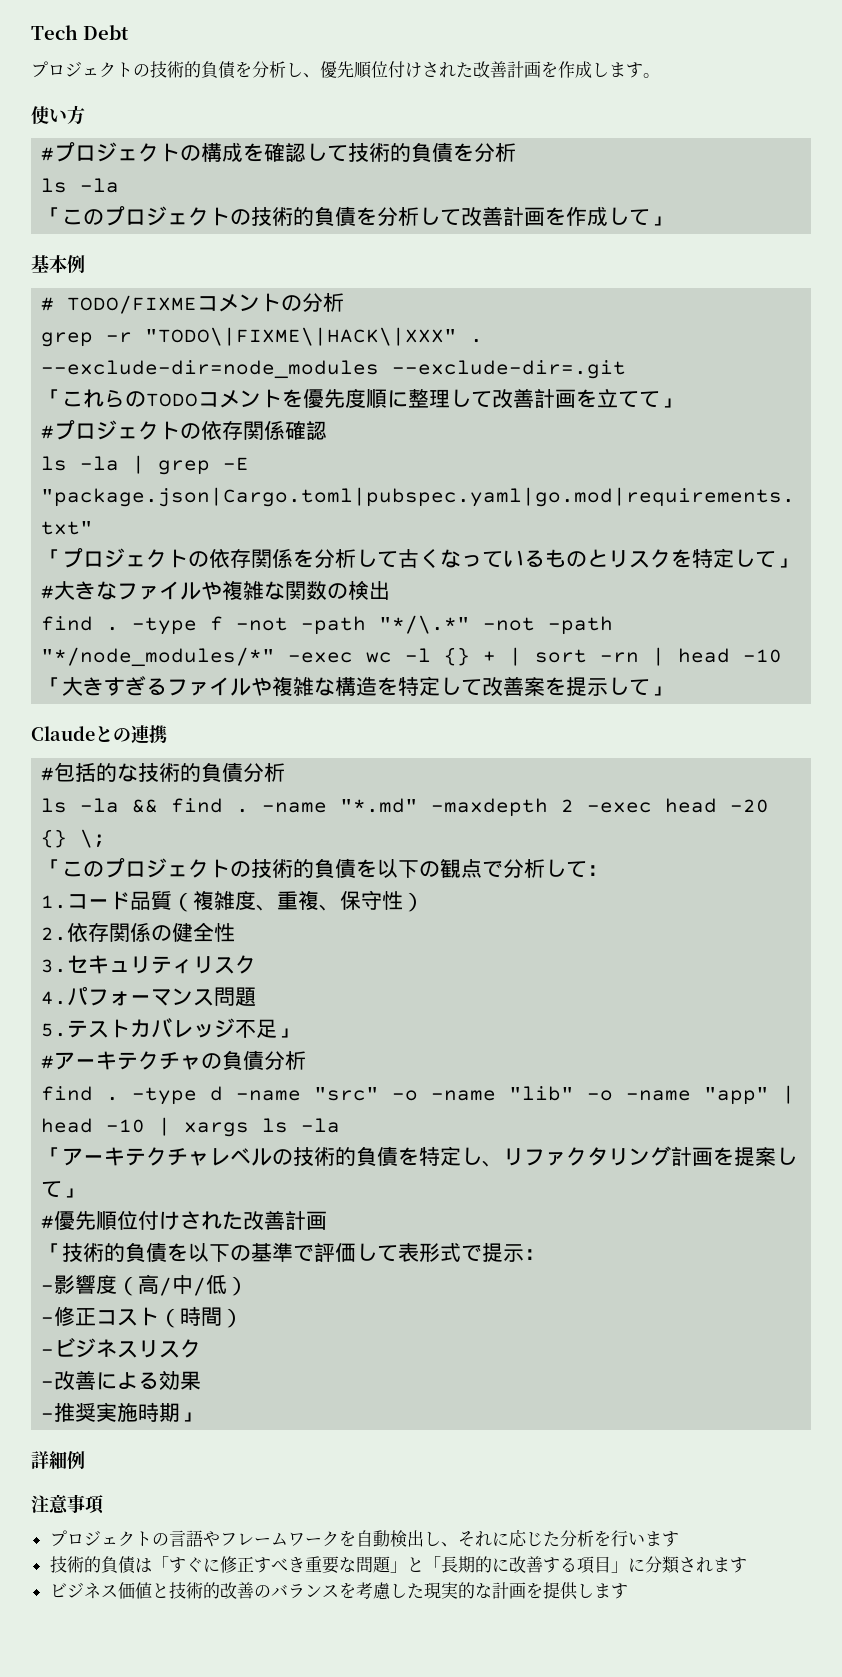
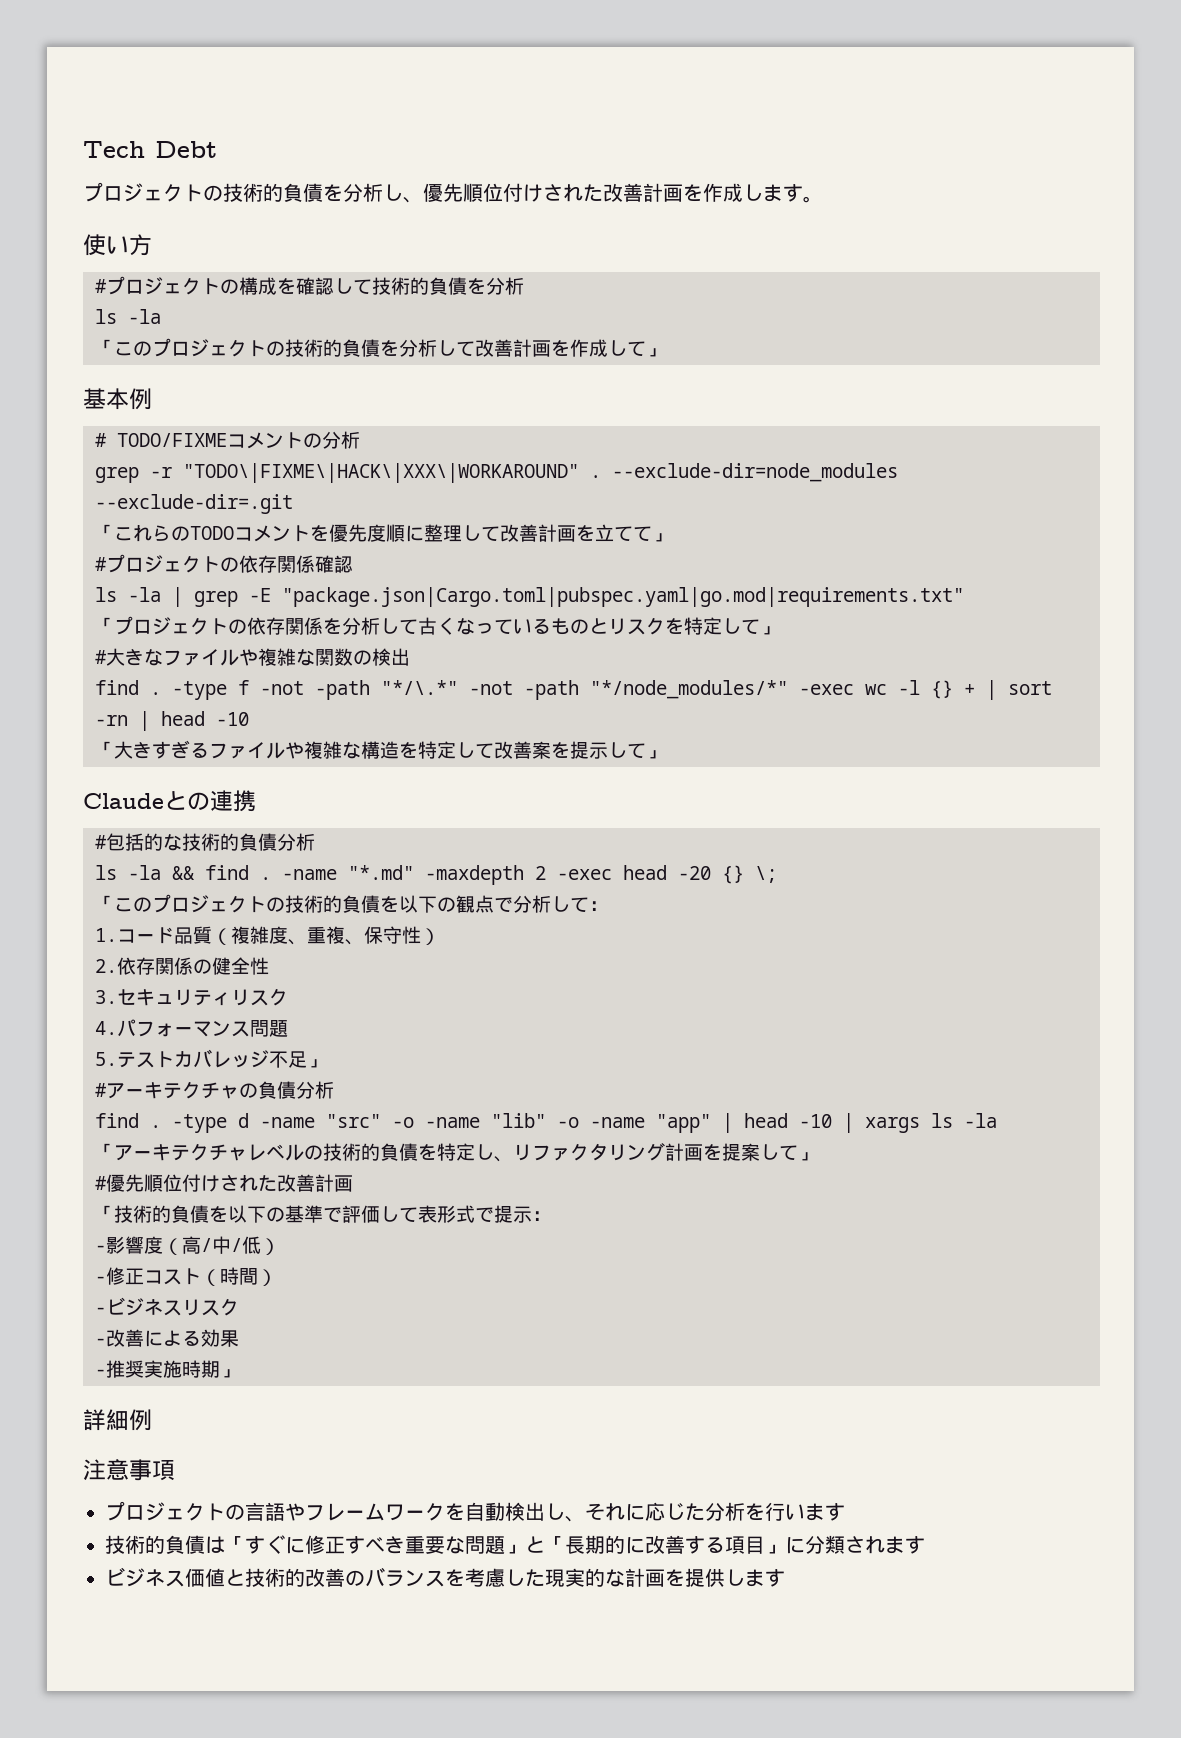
- grep -r "TODO\|FIXME\|HACK\|XXX" .
+ grep -r "TODO\|FIXME\|HACK\|XXX\|WORKAROUND" .

